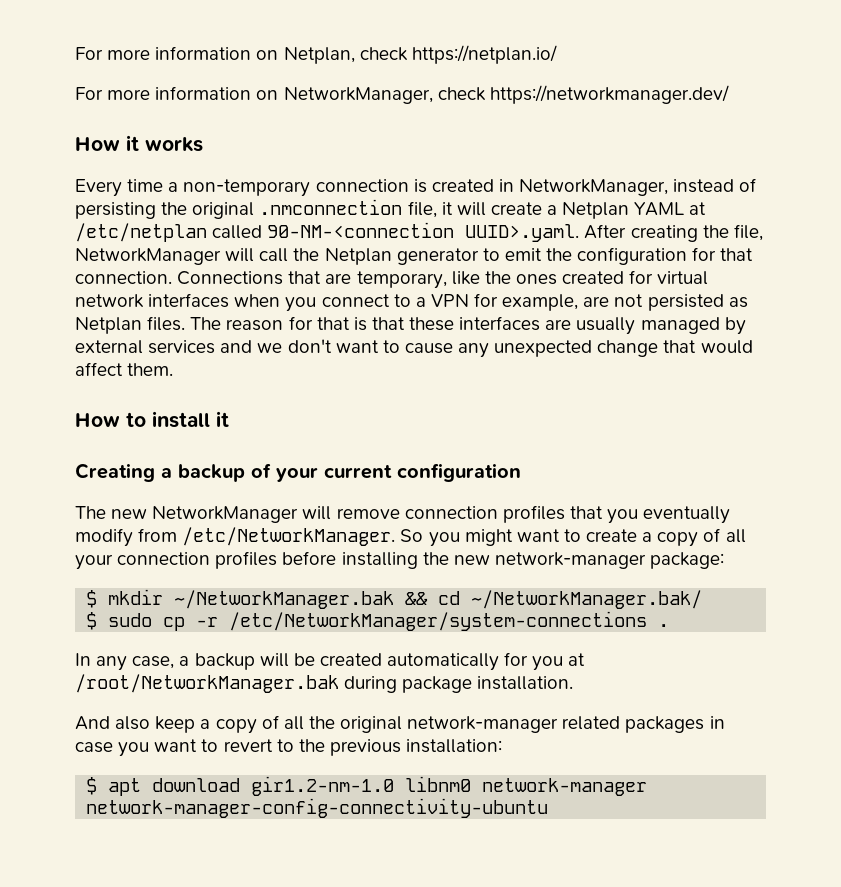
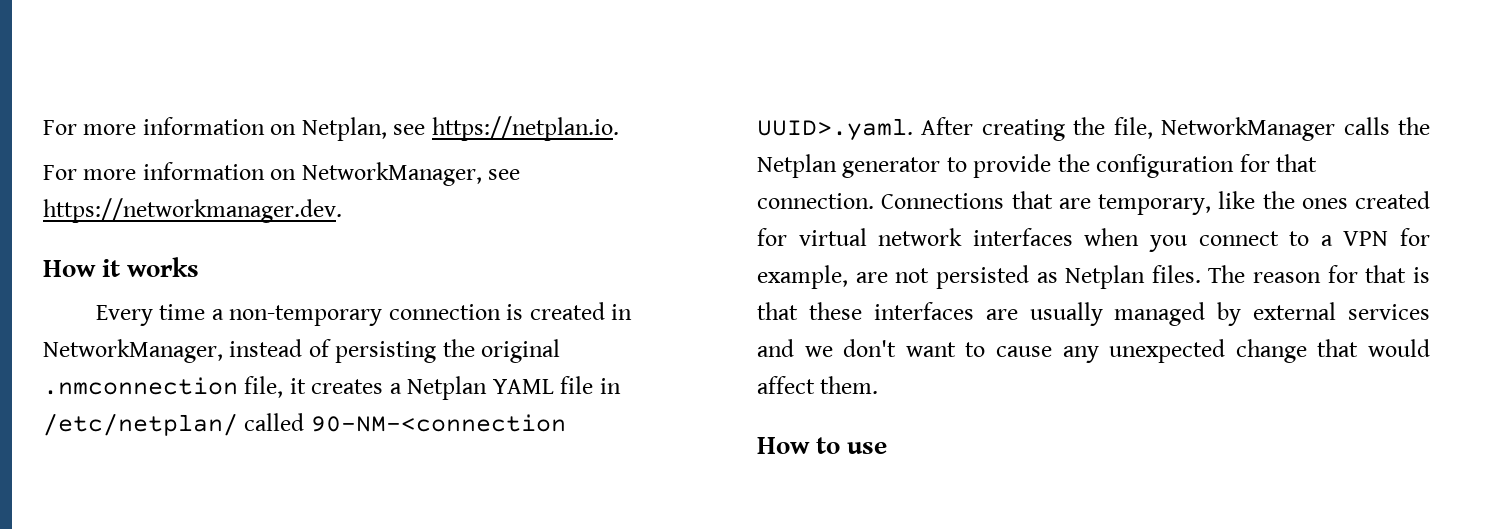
- For more information on Netplan, check https://netplan.io/
+ For more information on Netplan, see https://netplan.io.
- For more information on NetworkManager, check https://networkmanager.dev/
+ For more information on NetworkManager, see https://networkmanager.dev.
- Every time a non-temporary connection is created in NetworkManager, instead of persisting the original .nmconnection file, it will create a Netplan YAML at /etc/netplan called 90-NM-<connection UUID>.yaml. After creating the file, NetworkManager will call the Netplan generator to emit the configuration for that connection.
+ Every time a non-temporary connection is created in NetworkManager, instead of persisting the original .nmconnection file, it creates a Netplan YAML file in /etc/netplan/ called 90-NM-<connection UUID>.yaml. After creating the file, NetworkManager calls the Netplan generator to provide the configuration for that connection.
- How to install it
- Creating a backup of your current configuration
- The new NetworkManager will remove connection profiles that you eventually modify from /etc/NetworkManager. So you might want to create a copy of all your connection profiles before installing the new network-manager package:
- $ mkdir ~/NetworkManager.bak && cd ~/NetworkManager.bak/
- $ sudo cp -r /etc/NetworkManager/system-connections .
- In any case, a backup will be created automatically for you at /root/NetworkManager.bak during package installation.
- And also keep a copy of all the original network-manager related packages in case you want to revert to the previous installation:
- $ apt download gir1.2-nm-1.0 libnm0 network-manager network-manager-config-connectivity-ubuntu
+ How to use

